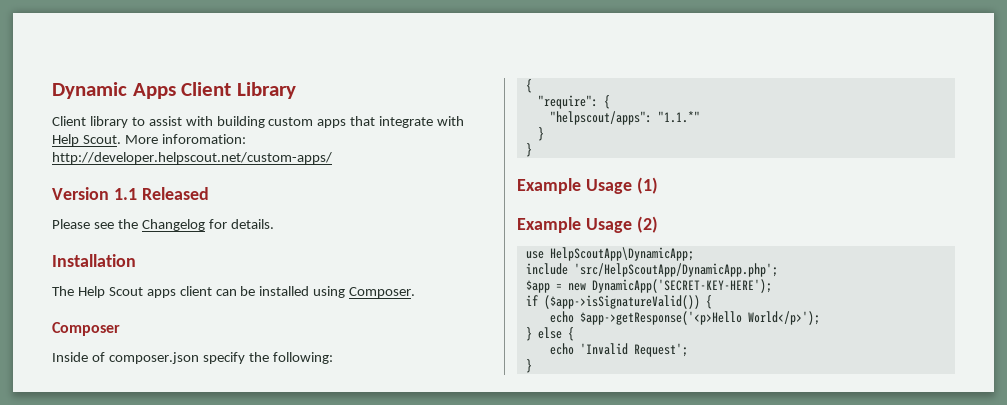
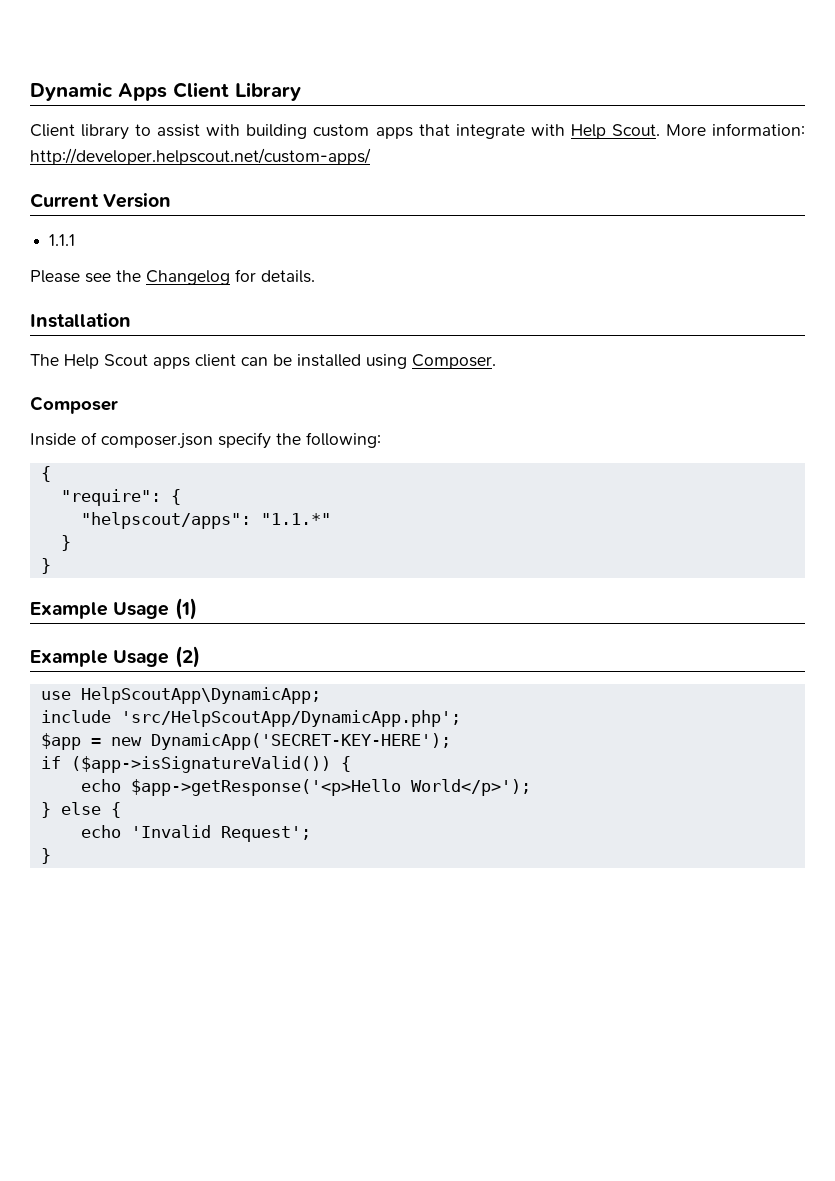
- More inforomation: http://developer.helpscout.net/custom-apps/
+ More information: http://developer.helpscout.net/custom-apps/
- Version 1.1 Released
+ Current Version
+ 1.1.1

